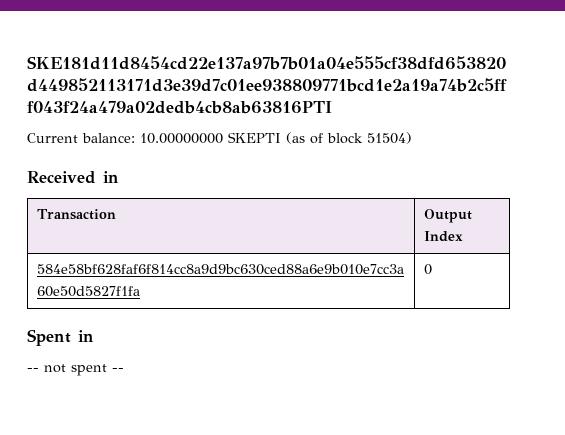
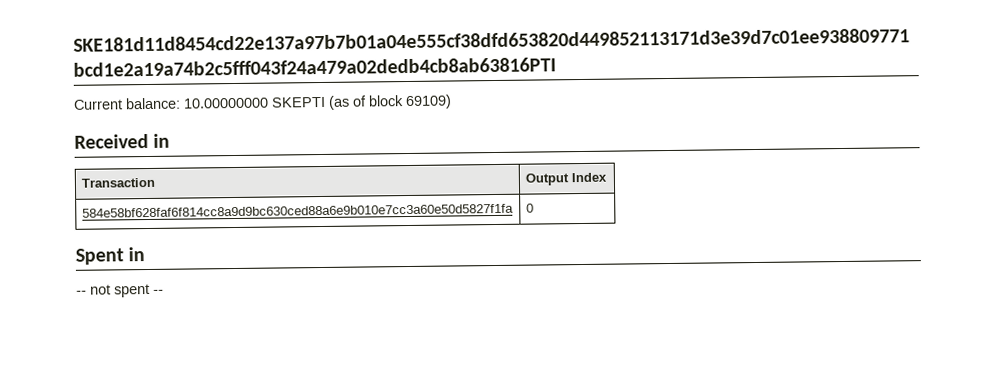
- Current balance: 10.00000000 SKEPTI (as of block 51504)
+ Current balance: 10.00000000 SKEPTI (as of block 69109)

